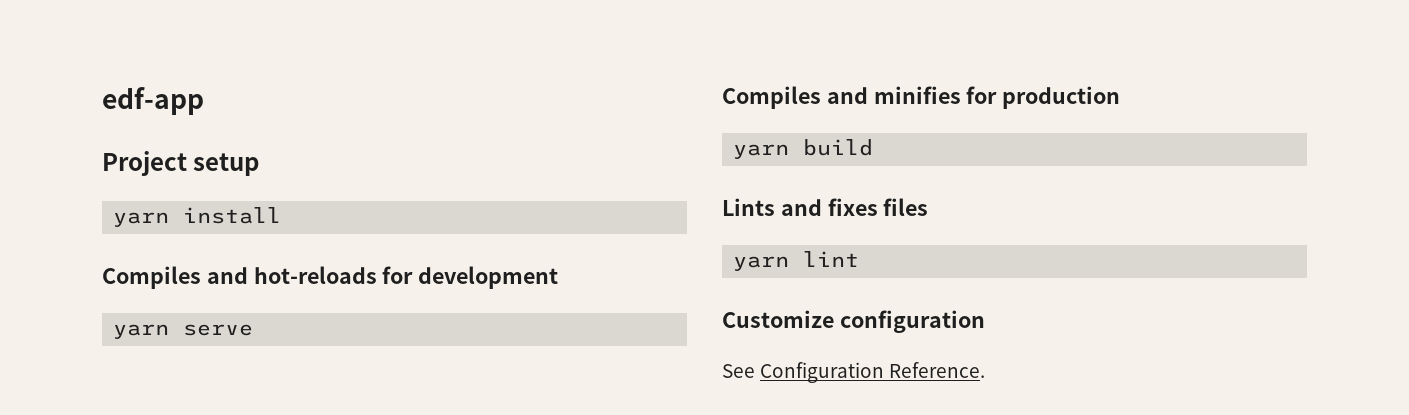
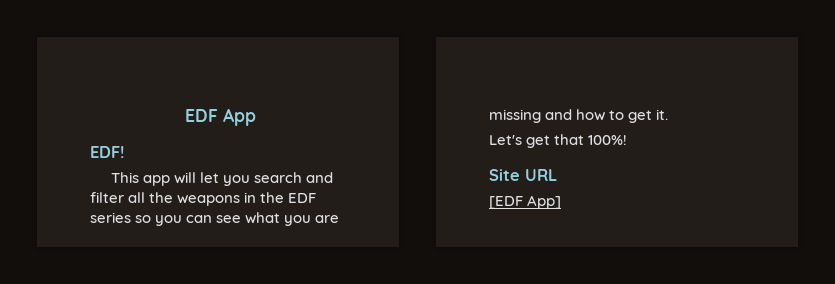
- edf-app
- Project setup
- yarn install
- Compiles and hot-reloads for development
- yarn serve
- Compiles and minifies for production
- yarn build
- Lints and fixes files
- yarn lint
- Customize configuration
- See Configuration Reference.
+ EDF App
+ EDF!
+ This app will let you search and filter all the weapons in the EDF series so you can see what you are missing and how to get it.
+ Let's get that 100%!
+ Site URL
+ [EDF App]

